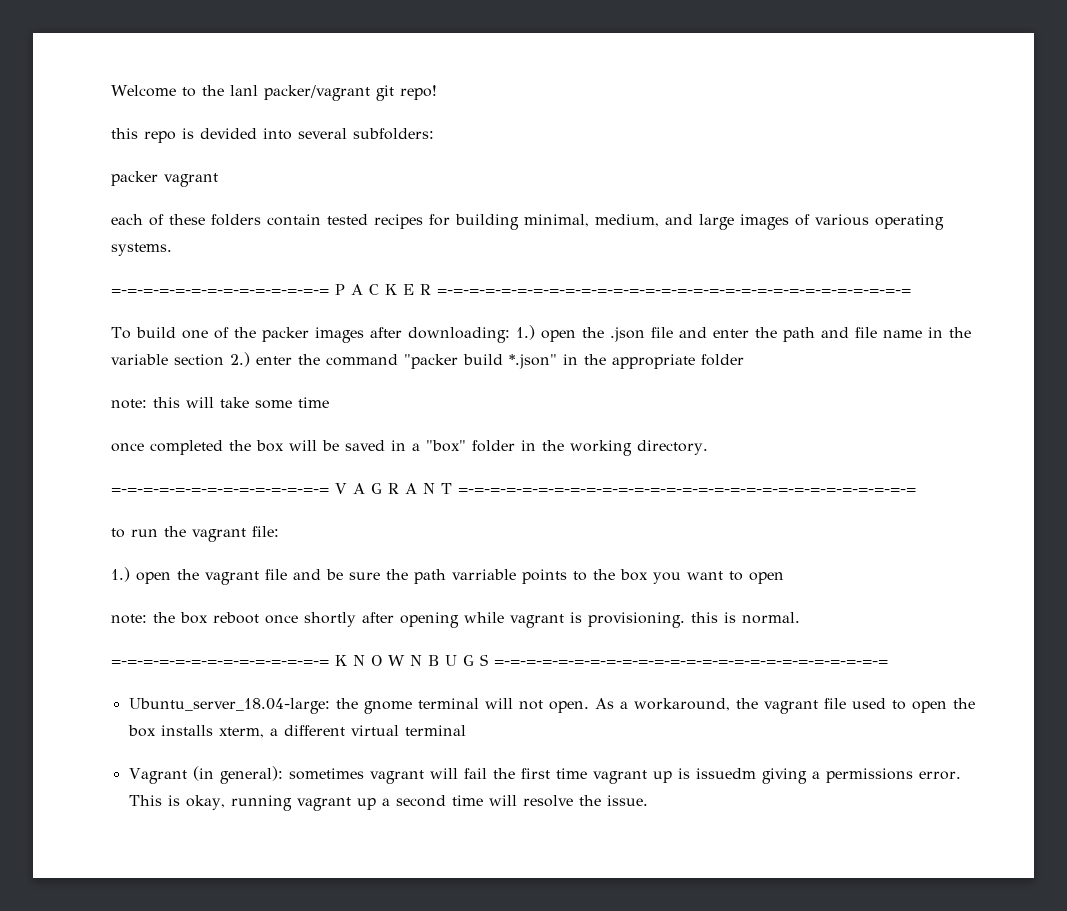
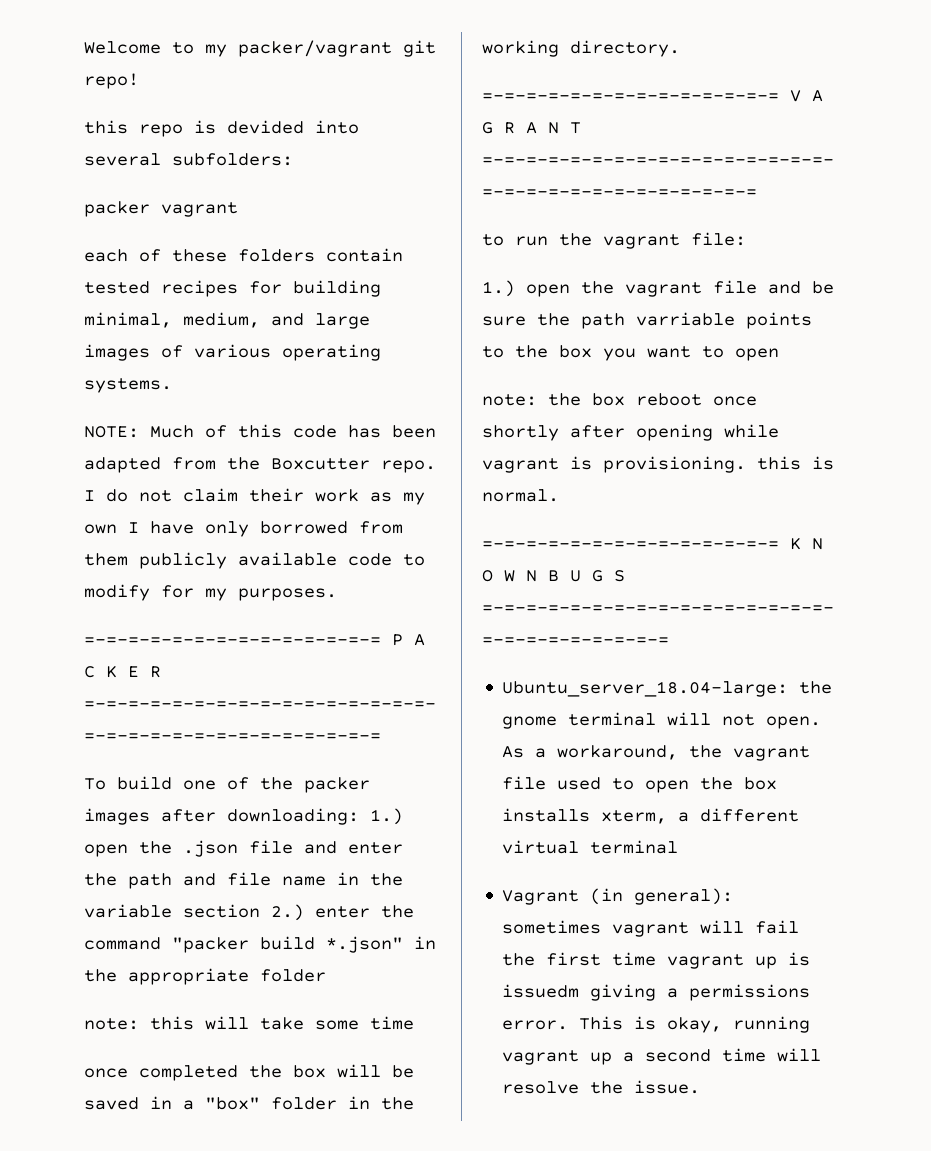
- Welcome to the lanl packer/vagrant git repo!
+ Welcome to my packer/vagrant git repo!
+ NOTE: Much of this code has been adapted from the Boxcutter repo. I do not claim their work as my own I have only borrowed from them publicly available code to modify for my purposes.

